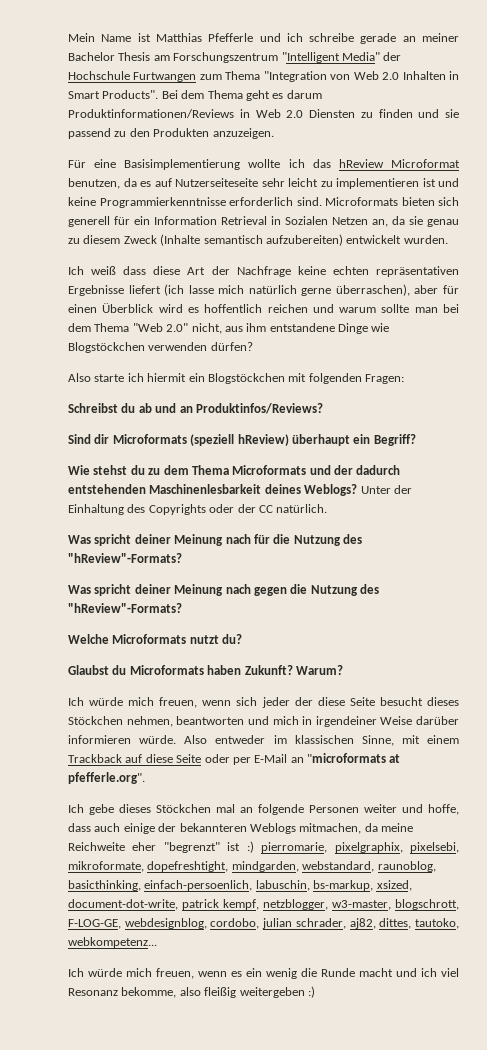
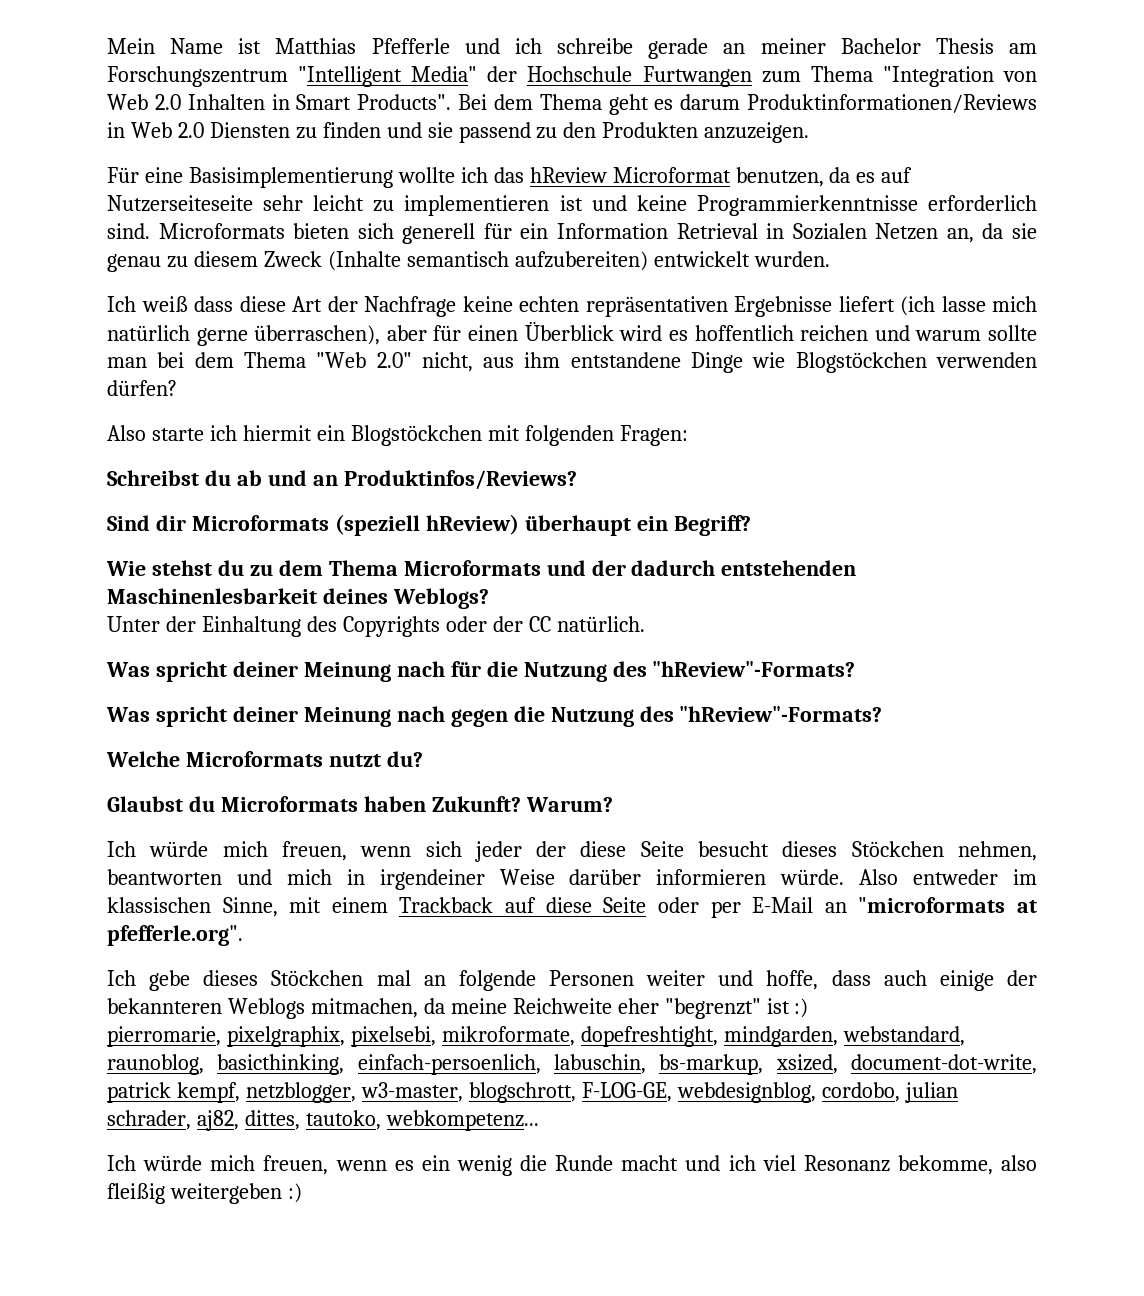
- Wie stehst du zu dem Thema Microformats und der dadurch entstehenden Maschinenlesbarkeit deines Weblogs? Unter der Einhaltung des Copyrights oder der CC natürlich.
+ Wie stehst du zu dem Thema Microformats und der dadurch entstehenden Maschinenlesbarkeit deines Weblogs?
+ Unter der Einhaltung des Copyrights oder der CC natürlich.
- Ich gebe dieses Stöckchen mal an folgende Personen weiter und hoffe, dass auch einige der bekannteren Weblogs mitmachen, da meine Reichweite eher "begrenzt" ist :) pierromarie, pixelgraphix, pixelsebi, mikroformate, dopefreshtight, mindgarden, webstandard, raunoblog, basicthinking, einfach-persoenlich, labuschin, bs-markup, xsized, document-dot-write, patrick kempf, netzblogger, w3-master, blogschrott, F-LOG-GE, webdesignblog, cordobo, julian schrader, aj82, dittes, tautoko, webkompetenz...
+ Ich gebe dieses Stöckchen mal an folgende Personen weiter und hoffe, dass auch einige der bekannteren Weblogs mitmachen, da meine Reichweite eher "begrenzt" ist :)
+ pierromarie, pixelgraphix, pixelsebi, mikroformate, dopefreshtight, mindgarden, webstandard, raunoblog, basicthinking, einfach-persoenlich, labuschin, bs-markup, xsized, document-dot-write, patrick kempf, netzblogger, w3-master, blogschrott, F-LOG-GE, webdesignblog, cordobo, julian schrader, aj82, dittes, tautoko, webkompetenz...

